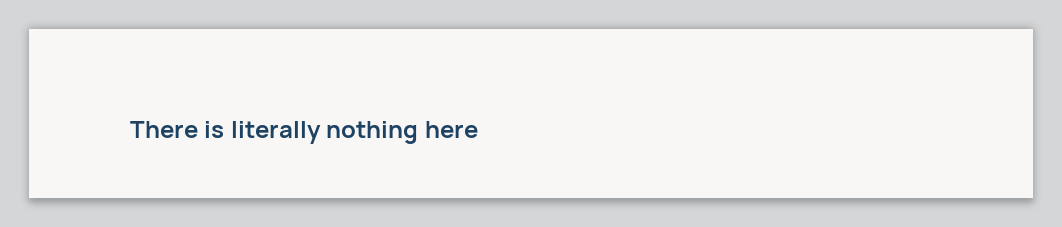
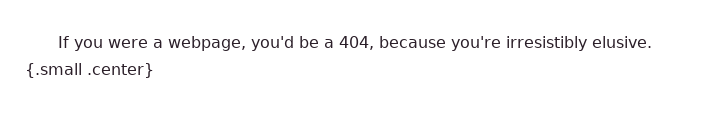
- There is literally nothing here
+ If you were a webpage, you'd be a 404, because you're irresistibly elusive.
+ {.small .center}

